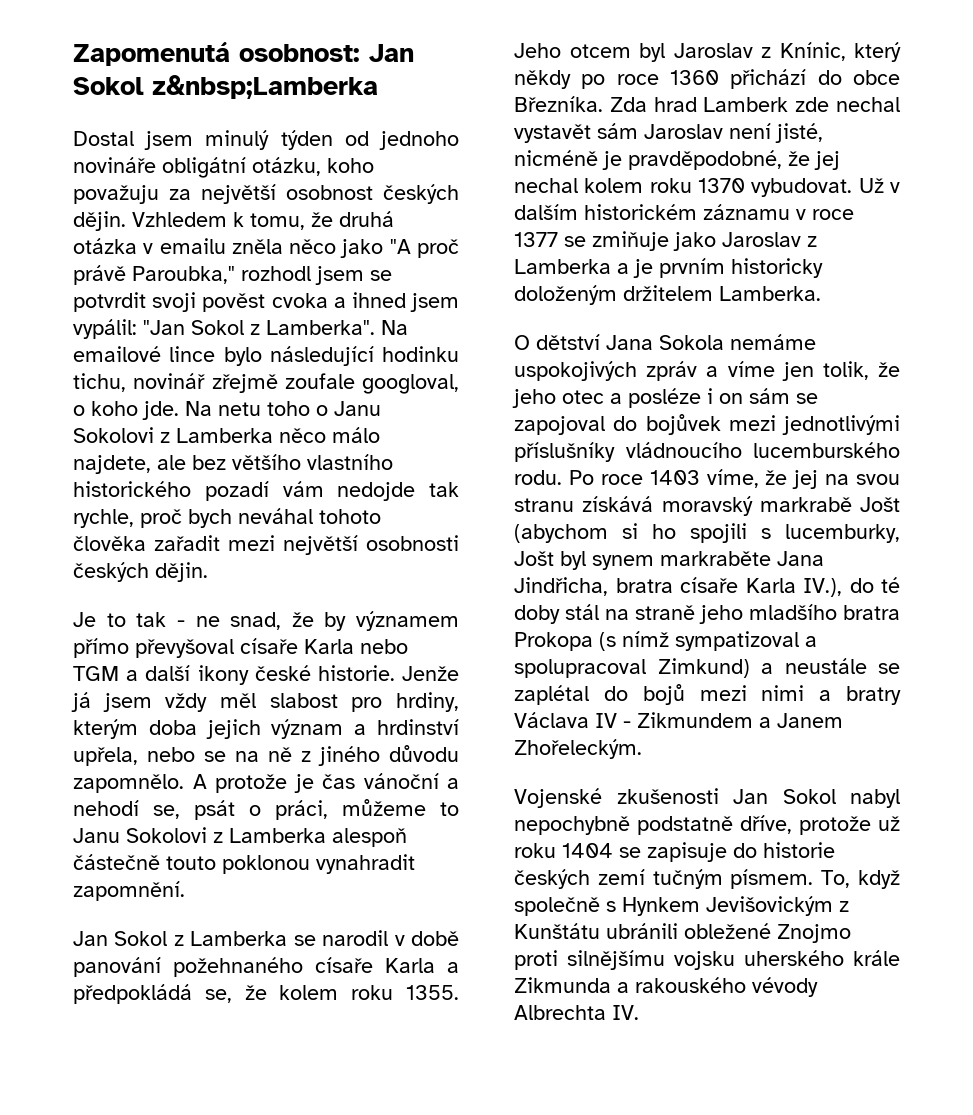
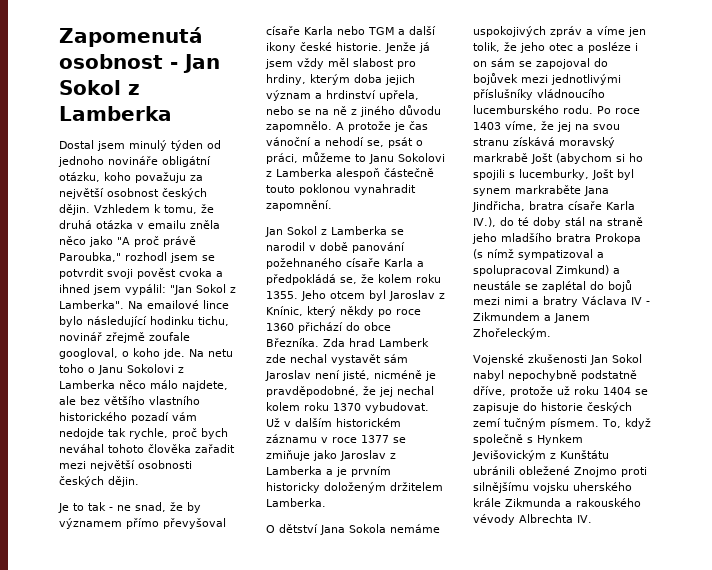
- Zapomenutá osobnost: Jan Sokol z&nbsp;Lamberka
+ Zapomenutá osobnost - Jan Sokol z Lamberka

